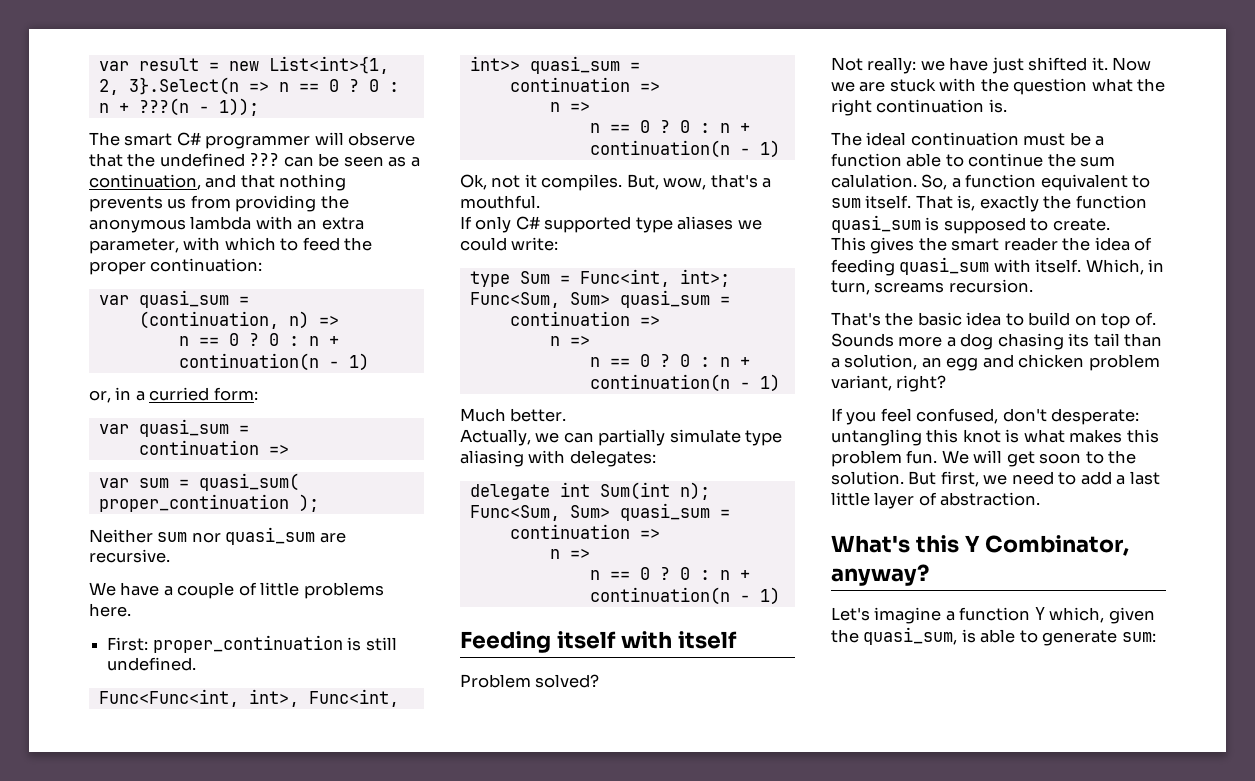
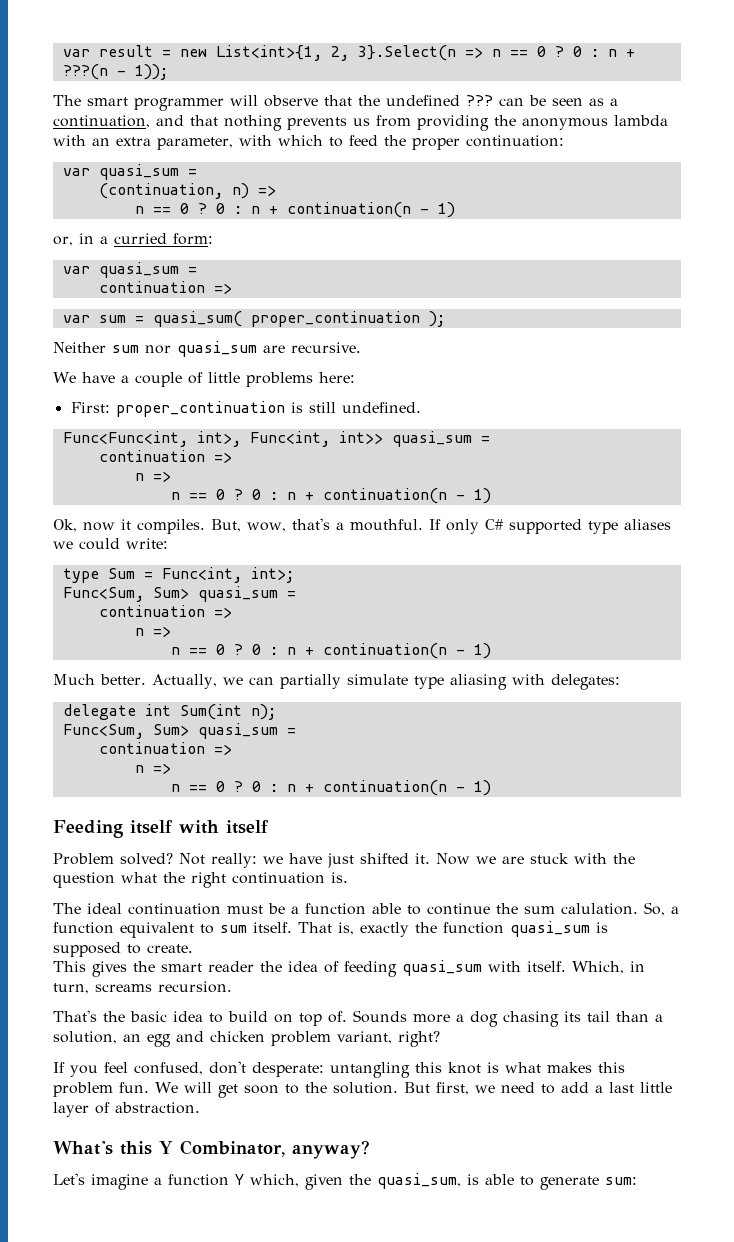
- The smart C# programmer will observe that the undefined ??? can be seen as a continuation, and that nothing prevents us from providing the anonymous lambda with an extra parameter, with which to feed the proper continuation:
+ The smart programmer will observe that the undefined ??? can be seen as a continuation, and that nothing prevents us from providing the anonymous lambda with an extra parameter, with which to feed the proper continuation:
- We have a couple of little problems here.
+ We have a couple of little problems here:
- Ok, not it compiles.
+ Ok, now it compiles.
- But, wow, that's a mouthful.
- If only C# supported type aliases we could write:
+ But, wow, that's a mouthful. If only C# supported type aliases we could write:
- Much better.
- Actually, we can partially simulate type aliasing with delegates:
+ Much better. Actually, we can partially simulate type aliasing with delegates:
- Problem solved?
- Not really: we have just shifted it.
+ Problem solved? Not really: we have just shifted it.

